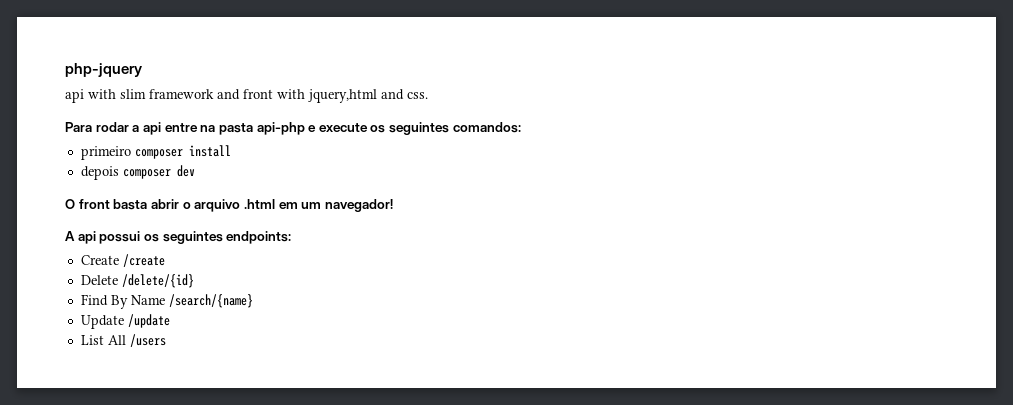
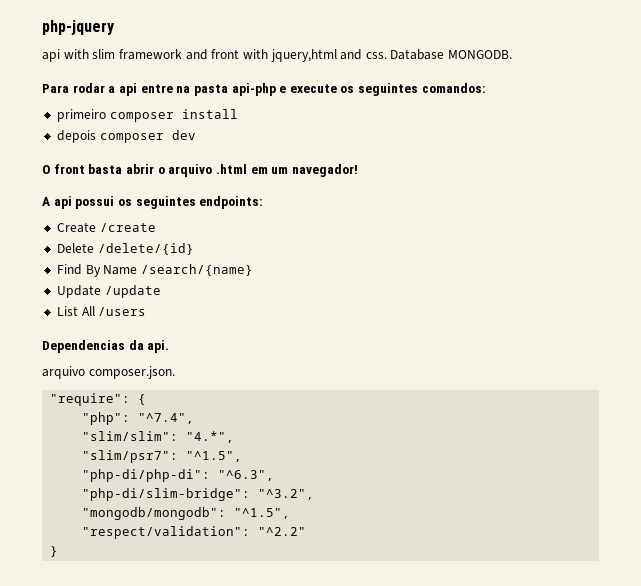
+ Database MONGODB.
+ Dependencias da api.
+ arquivo composer.json.
+ "require": {
+ "php": "^7.4",
+ "slim/slim": "4.*",
+ "slim/psr7": "^1.5",
+ "php-di/php-di": "^6.3",
+ "php-di/slim-bridge": "^3.2",
+ "mongodb/mongodb": "^1.5",
+ "respect/validation": "^2.2"
+ }

